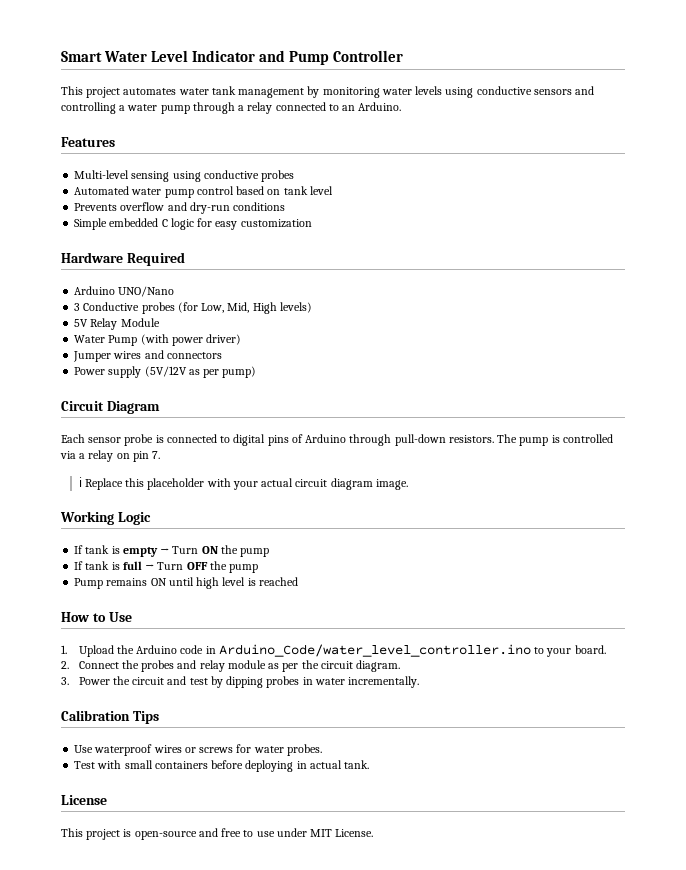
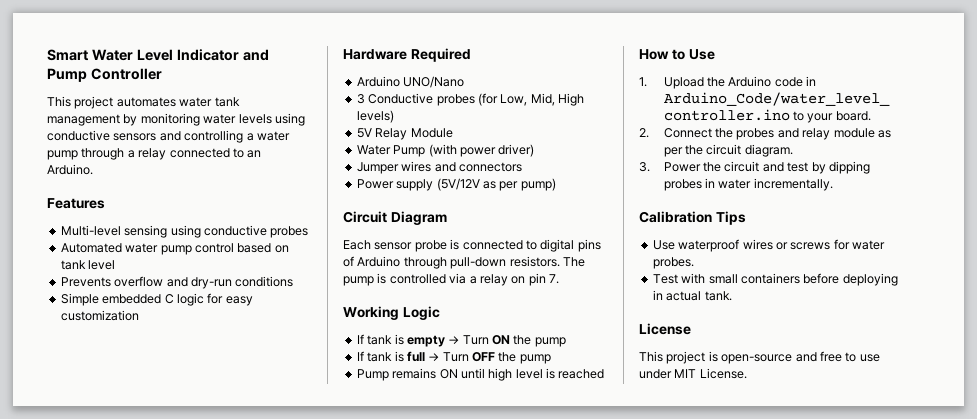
- ℹ Replace this placeholder with your actual circuit diagram image.

